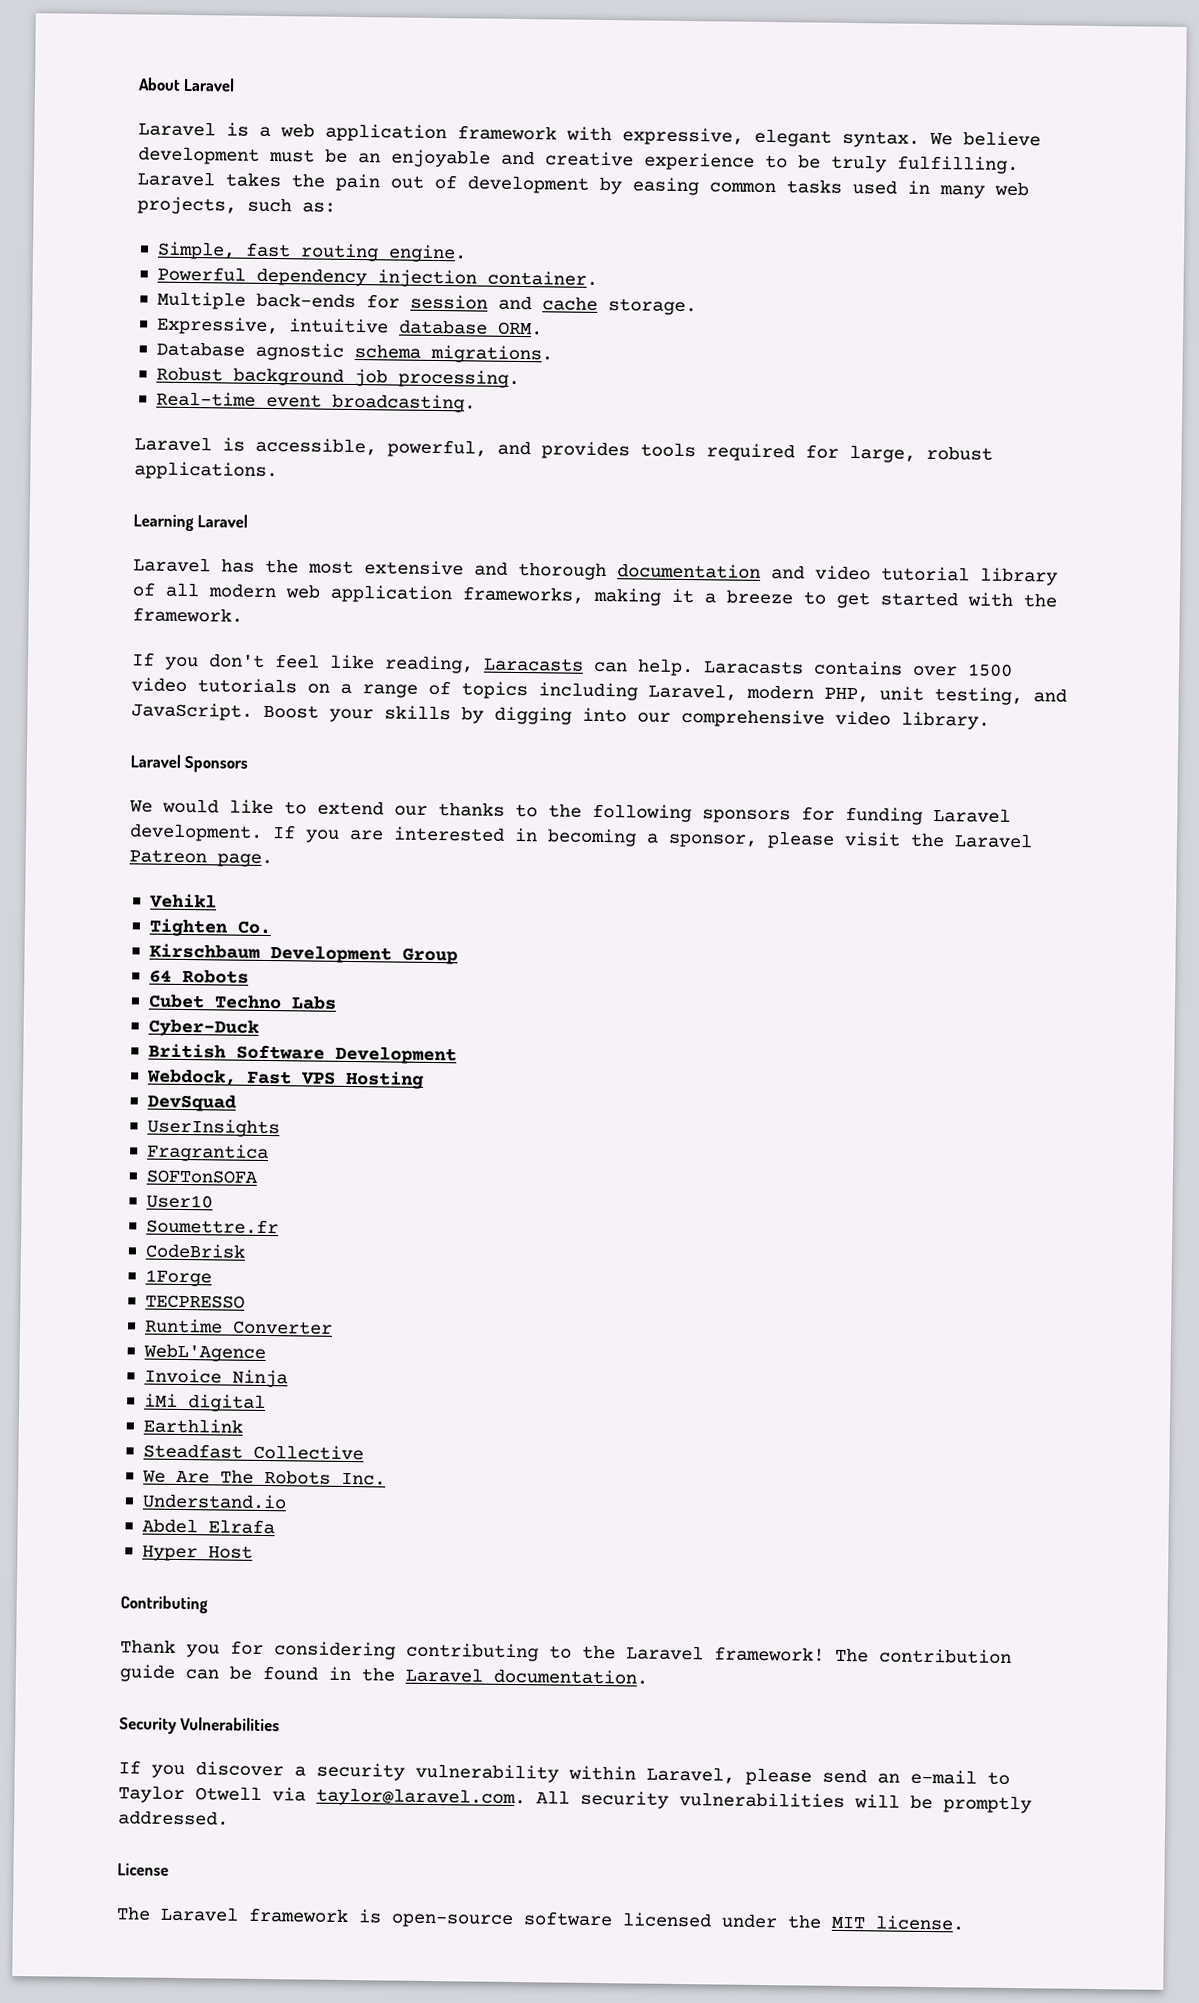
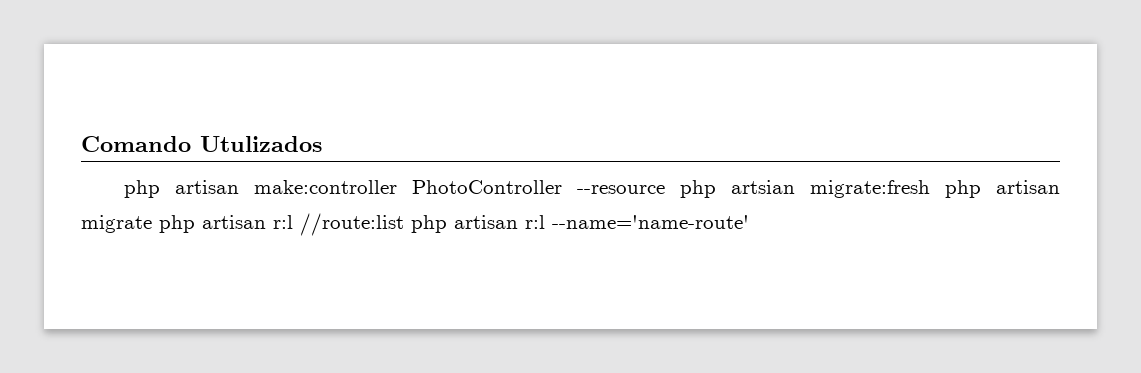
- About Laravel
- Laravel is a web application framework with expressive, elegant syntax. We believe development must be an enjoyable and creative experience to be truly fulfilling. Laravel takes the pain out of development by easing common tasks used in many web projects, such as:
- Simple, fast routing engine.
- Powerful dependency injection container.
- Multiple back-ends for session and cache storage.
- Expressive, intuitive database ORM.
- Database agnostic schema migrations.
- Robust background job processing.
- Real-time event broadcasting.
- Laravel is accessible, powerful, and provides tools required for large, robust applications.
- Learning Laravel
- Laravel has the most extensive and thorough documentation and video tutorial library of all modern web application frameworks, making it a breeze to get started with the framework.
- If you don't feel like reading, Laracasts can help. Laracasts contains over 1500 video tutorials on a range of topics including Laravel, modern PHP, unit testing, and JavaScript. Boost your skills by digging into our comprehensive video library.
- Laravel Sponsors
- We would like to extend our thanks to the following sponsors for funding Laravel development. If you are interested in becoming a sponsor, please visit the Laravel Patreon page.
- Vehikl
- Tighten Co.
- Kirschbaum Development Group
- 64 Robots
- Cubet Techno Labs
- Cyber-Duck
- British Software Development
- Webdock, Fast VPS Hosting
- DevSquad
- UserInsights
- Fragrantica
- SOFTonSOFA
- User10
- Soumettre.fr
- CodeBrisk
- 1Forge
- TECPRESSO
- Runtime Converter
- WebL'Agence
- Invoice Ninja
- iMi digital
- Earthlink
- Steadfast Collective
- We Are The Robots Inc.
- Understand.io
- Abdel Elrafa
- Hyper Host
- Contributing
- Thank you for considering contributing to the Laravel framework! The contribution guide can be found in the Laravel documentation.
- Security Vulnerabilities
- If you discover a security vulnerability within Laravel, please send an e-mail to Taylor Otwell via taylor@laravel.com. All security vulnerabilities will be promptly addressed.
- License
- The Laravel framework is open-source software licensed under the MIT license.
+ Comando Utulizados
+ php artisan make:controller PhotoController --resource php artsian migrate:fresh php artisan migrate php artisan r:l //route:list php artisan r:l --name='name-route'

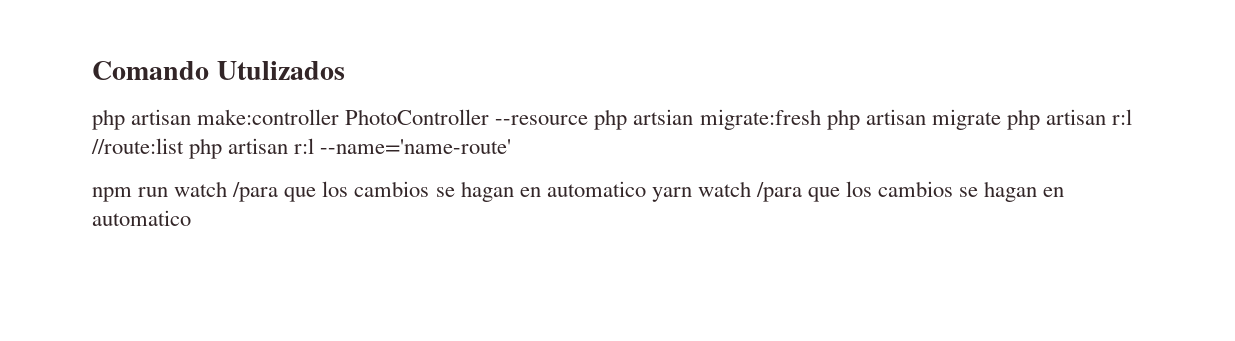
+ npm run watch /para que los cambios se hagan en automatico yarn watch /para que los cambios se hagan en automatico

